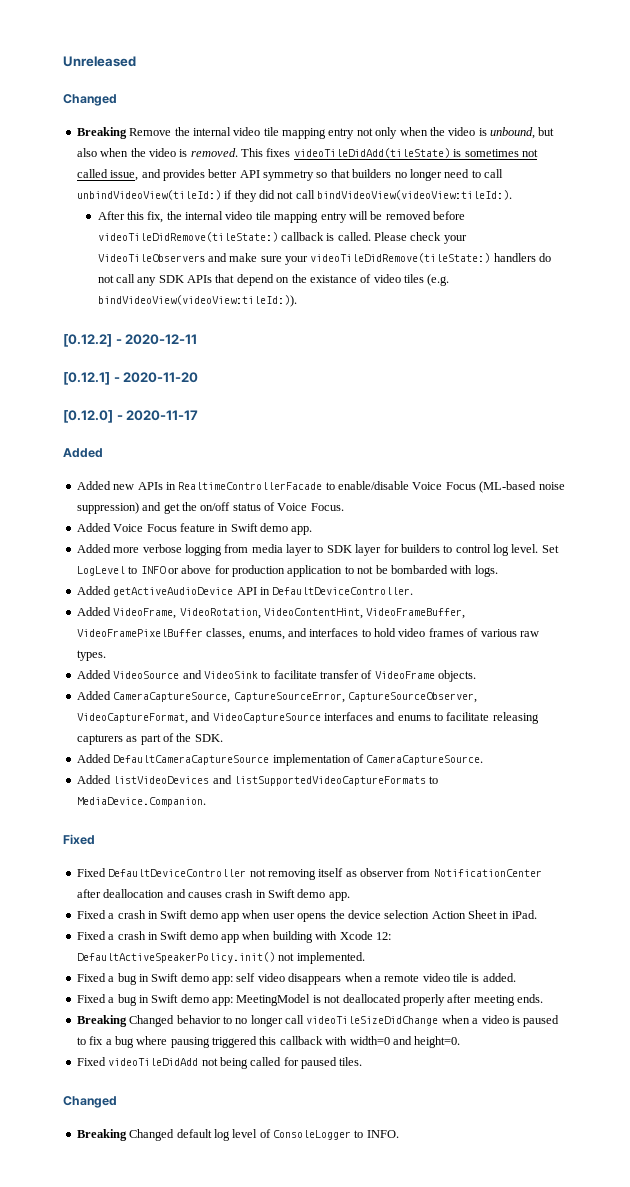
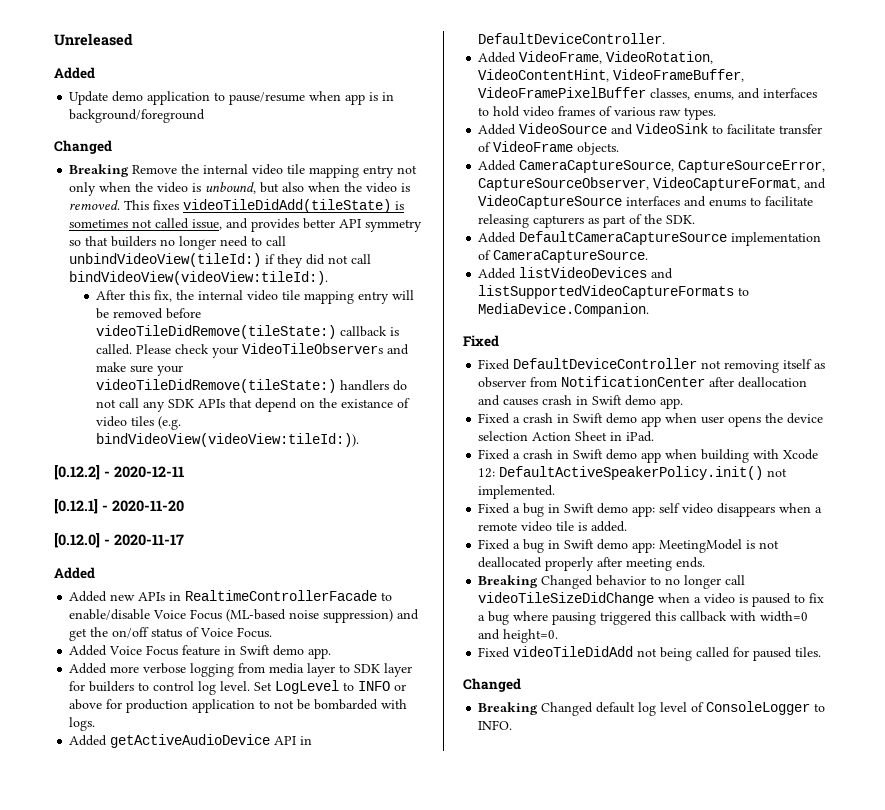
  Unreleased
+ Added
+ Update demo application to pause/resume when app is in background/foreground

